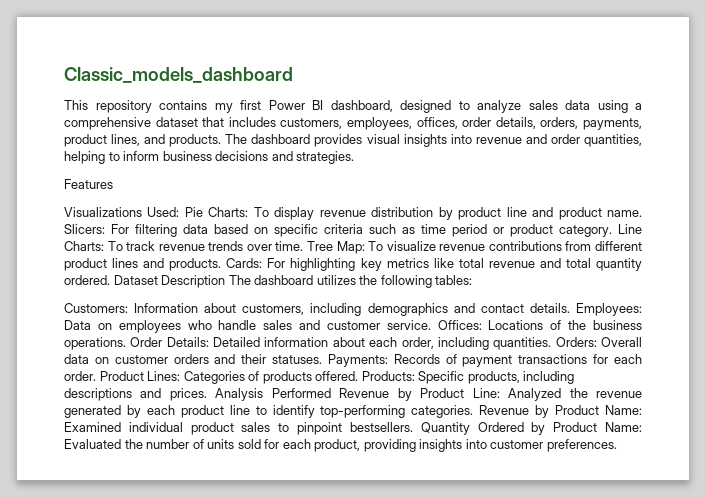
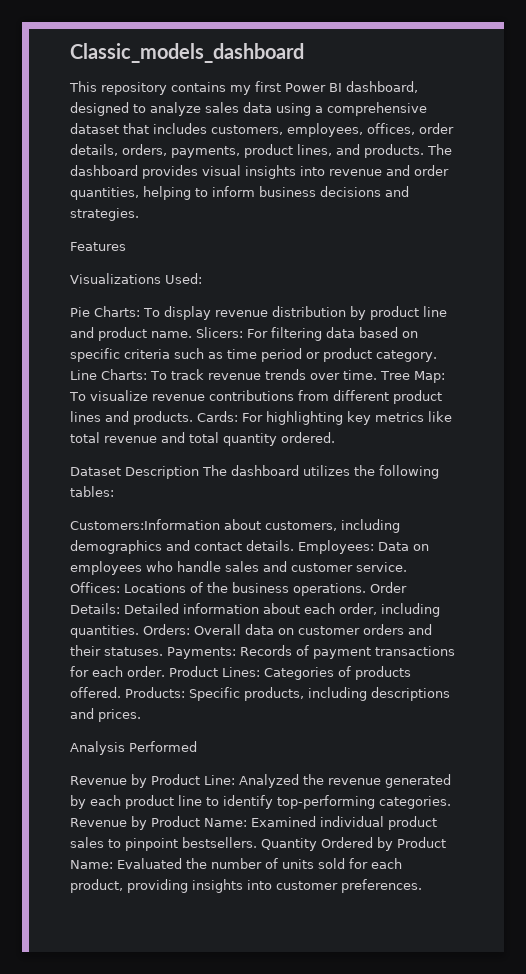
- Visualizations Used: Pie Charts: To display revenue distribution by product line and product name.
+ Visualizations Used:
+ Pie Charts: To display revenue distribution by product line and product name.
- Cards: For highlighting key metrics like total revenue and total quantity ordered. Dataset Description The dashboard utilizes the following tables:
+ Cards: For highlighting key metrics like total revenue and total quantity ordered.
+ Dataset Description The dashboard utilizes the following tables:
- Customers: Information about customers, including demographics and contact details.
+ Customers:Information about customers, including demographics and contact details.
- Products: Specific products, including descriptions and prices. Analysis Performed Revenue by Product Line: Analyzed the revenue generated by each product line to identify top-performing categories.
+ Products: Specific products, including descriptions and prices.
+ Analysis Performed
+ Revenue by Product Line: Analyzed the revenue generated by each product line to identify top-performing categories.

